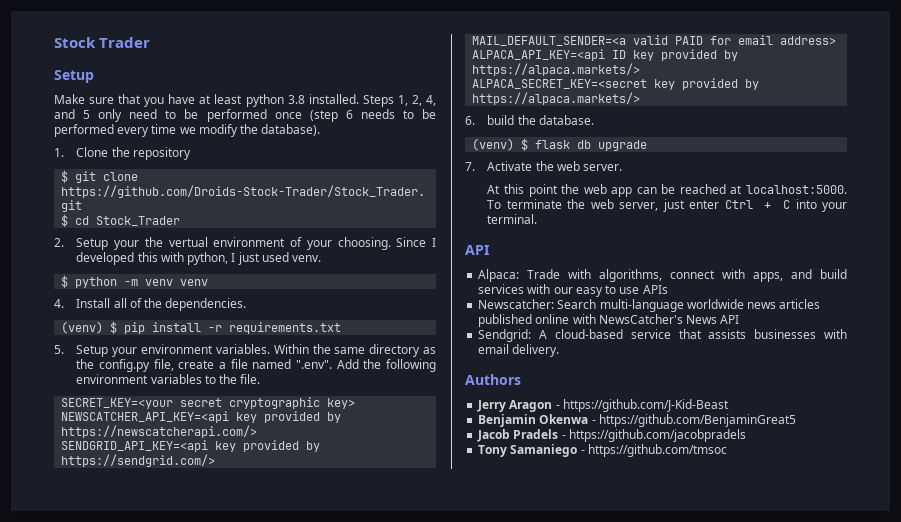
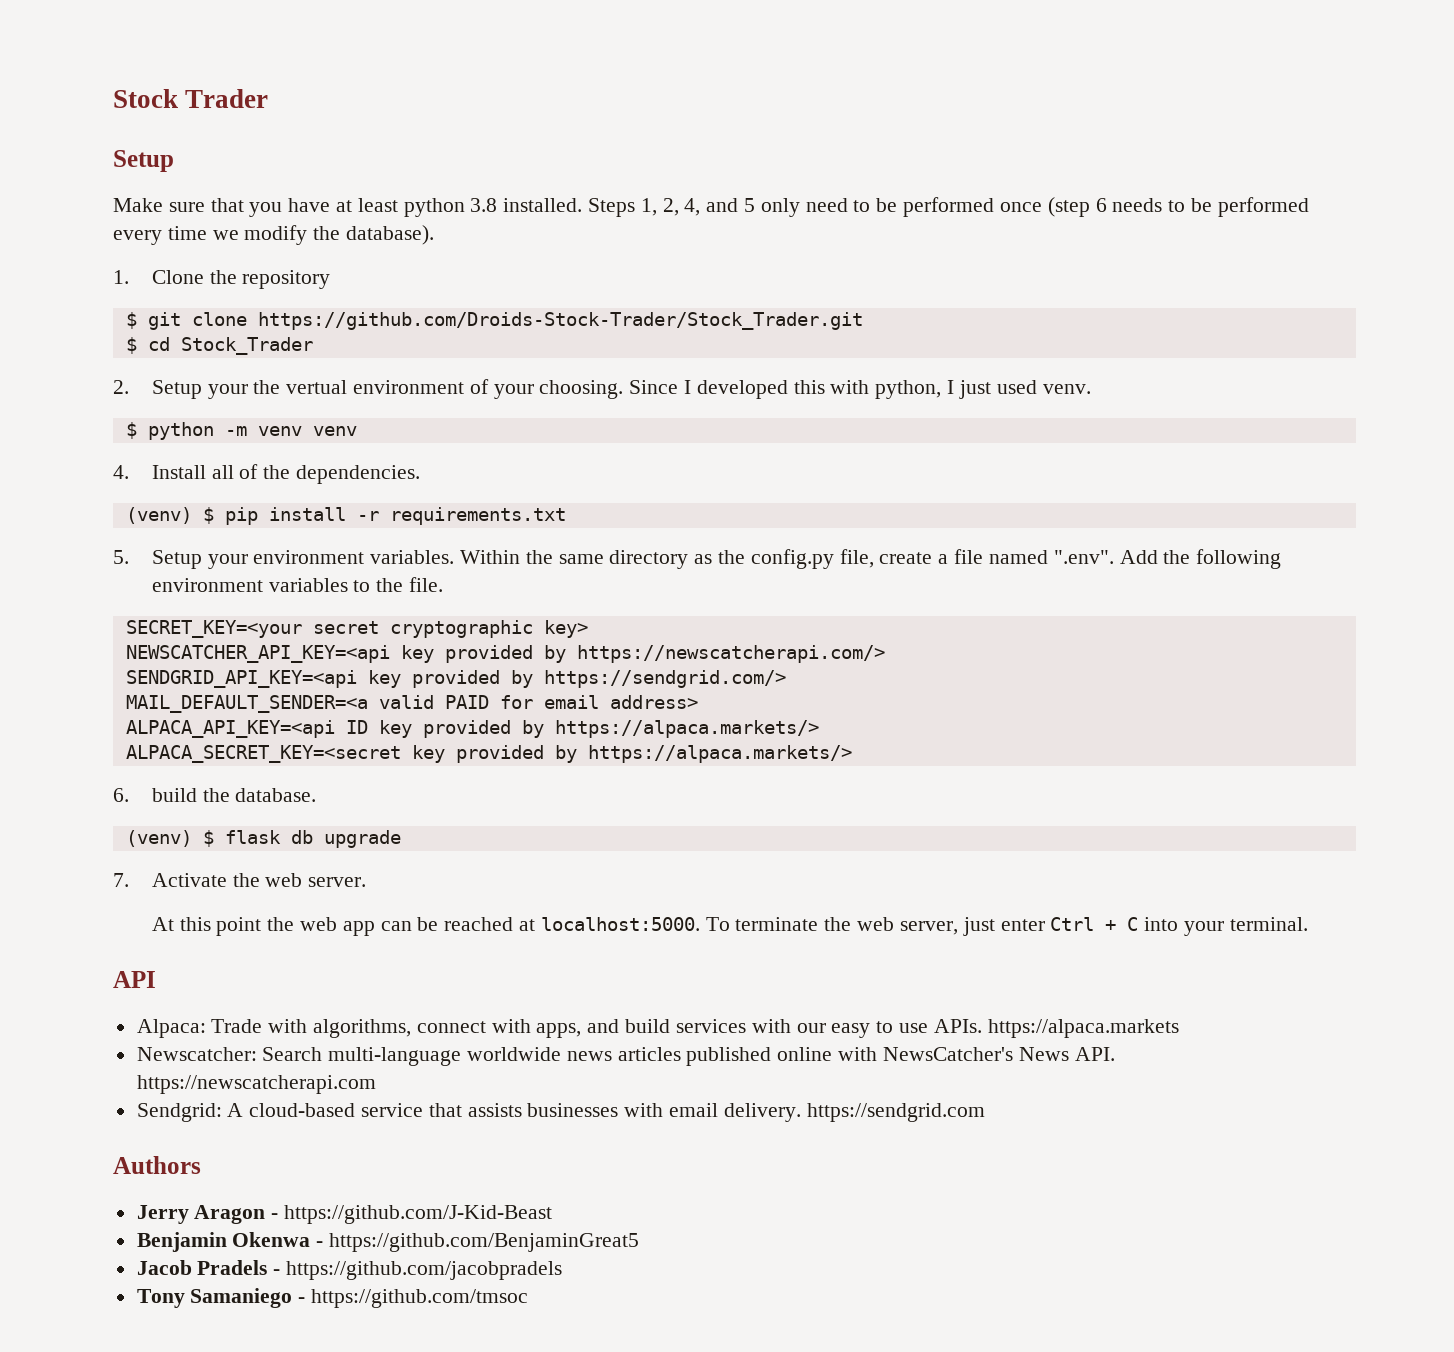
- Alpaca: Trade with algorithms, connect with apps, and build services with our easy to use APIs
+ Alpaca: Trade with algorithms, connect with apps, and build services with our easy to use APIs. https://alpaca.markets
- Newscatcher: Search multi-language worldwide news articles published online with NewsCatcher's News API
+ Newscatcher: Search multi-language worldwide news articles published online with NewsCatcher's News API. https://newscatcherapi.com
- Sendgrid: A cloud-based service that assists businesses with email delivery.
+ Sendgrid: A cloud-based service that assists businesses with email delivery. https://sendgrid.com

